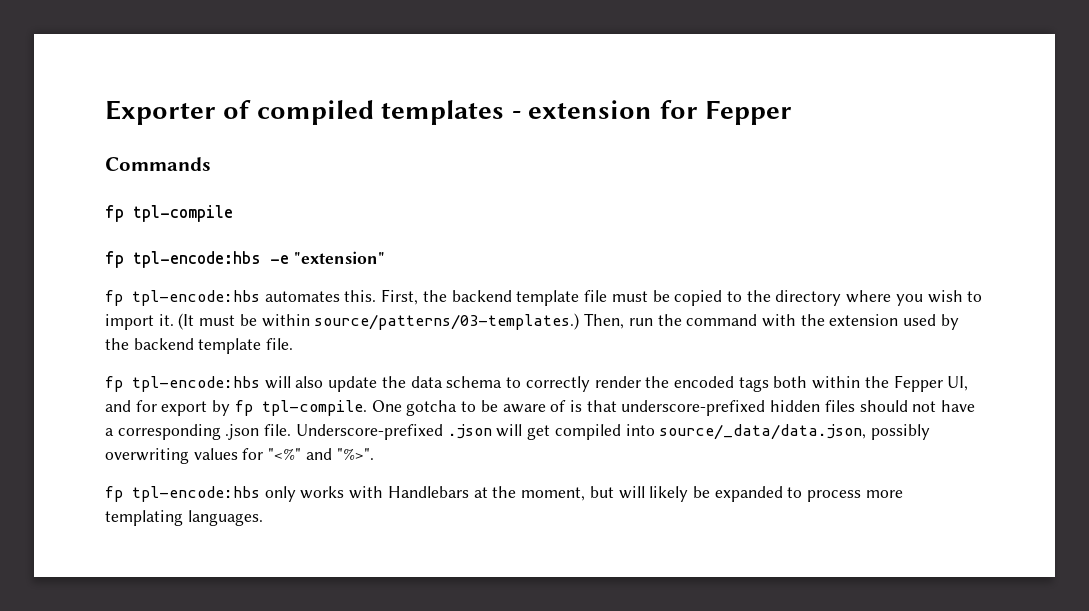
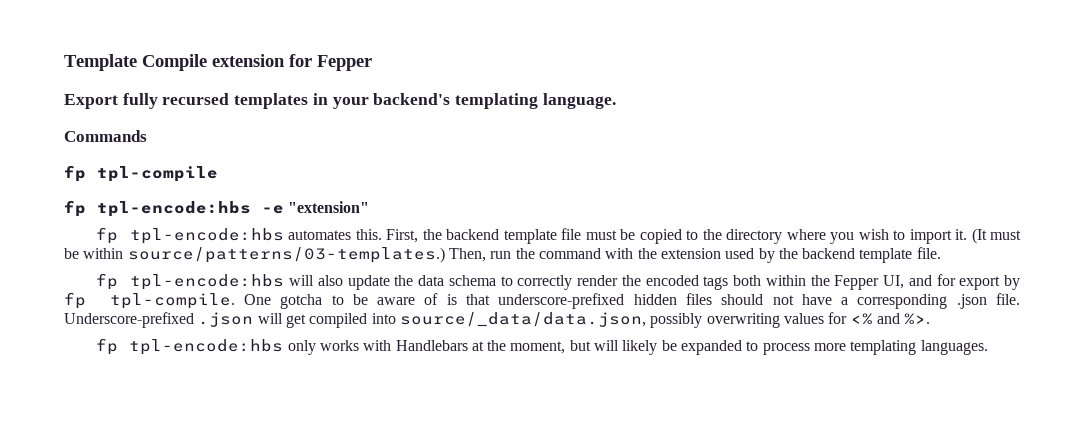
- Exporter of compiled templates - extension for Fepper
+ Template Compile extension for Fepper
+ Export fully recursed templates in your backend's templating language.
- Underscore-prefixed .json will get compiled into source/_data/data.json, possibly overwriting values for "<%" and "%>".
+ Underscore-prefixed .json will get compiled into source/_data/data.json, possibly overwriting values for <% and %>.

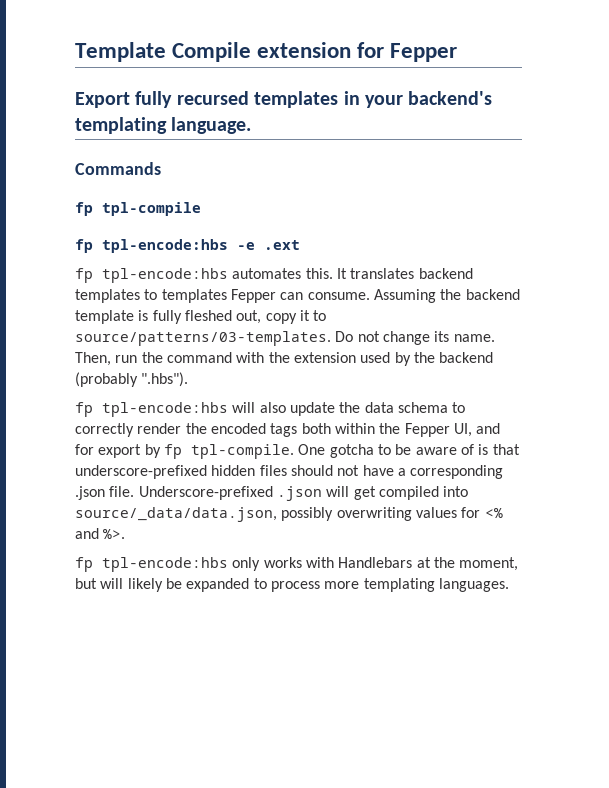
- fp tpl-encode:hbs -e "extension"
+ fp tpl-encode:hbs -e .ext
- First, the backend template file must be copied to the directory where you wish to import it. (It must be within source/patterns/03-templates.)
+ It translates backend templates to templates Fepper can consume. Assuming the backend template is fully fleshed out, copy it to source/patterns/03-templates. Do not change its name.
- Then, run the command with the extension used by the backend template file.
+ Then, run the command with the extension used by the backend (probably ".hbs").

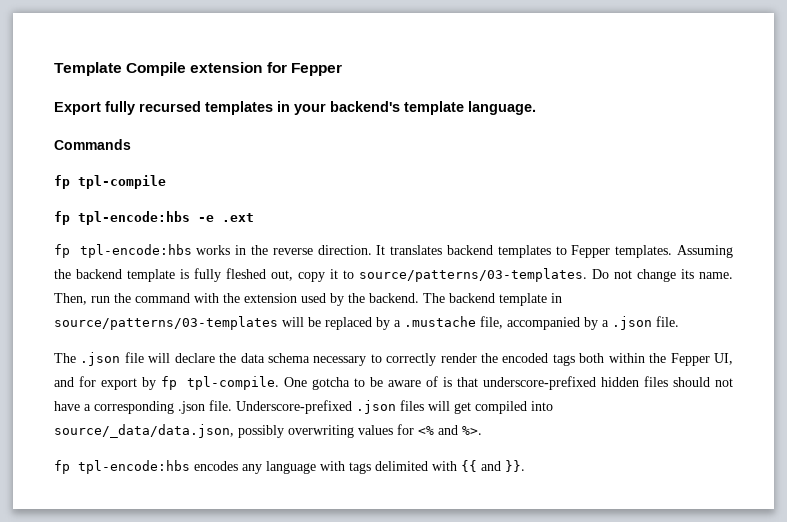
- Export fully recursed templates in your backend's templating language.
+ Export fully recursed templates in your backend's template language.
- fp tpl-encode:hbs automates this.
+ fp tpl-encode:hbs works in the reverse direction.
- It translates backend templates to templates Fepper can consume.
+ It translates backend templates to Fepper templates.
- Then, run the command with the extension used by the backend (probably ".hbs").
- fp tpl-encode:hbs will also update the data schema to correctly render the encoded tags both within the Fepper UI, and for export by fp tpl-compile.
+ Then, run the command with the extension used by the backend. The backend template in source/patterns/03-templates will be replaced by a .mustache file, accompanied by a .json file.
+ The .json file will declare the data schema necessary to correctly render the encoded tags both within the Fepper UI, and for export by fp tpl-compile.
- Underscore-prefixed .json will get compiled into source/_data/data.json, possibly overwriting values for <% and %>.
+ Underscore-prefixed .json files will get compiled into source/_data/data.json, possibly overwriting values for <% and %>.
- fp tpl-encode:hbs only works with Handlebars at the moment, but will likely be expanded to process more templating languages.
+ fp tpl-encode:hbs encodes any language with tags delimited with {{ and }}.

